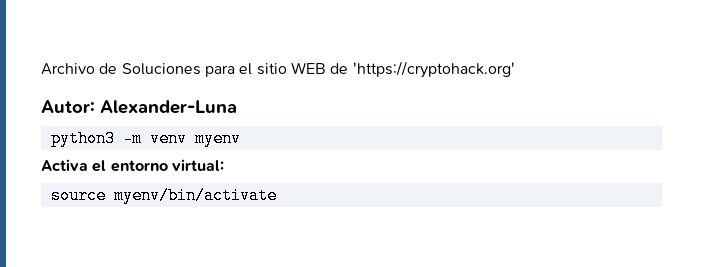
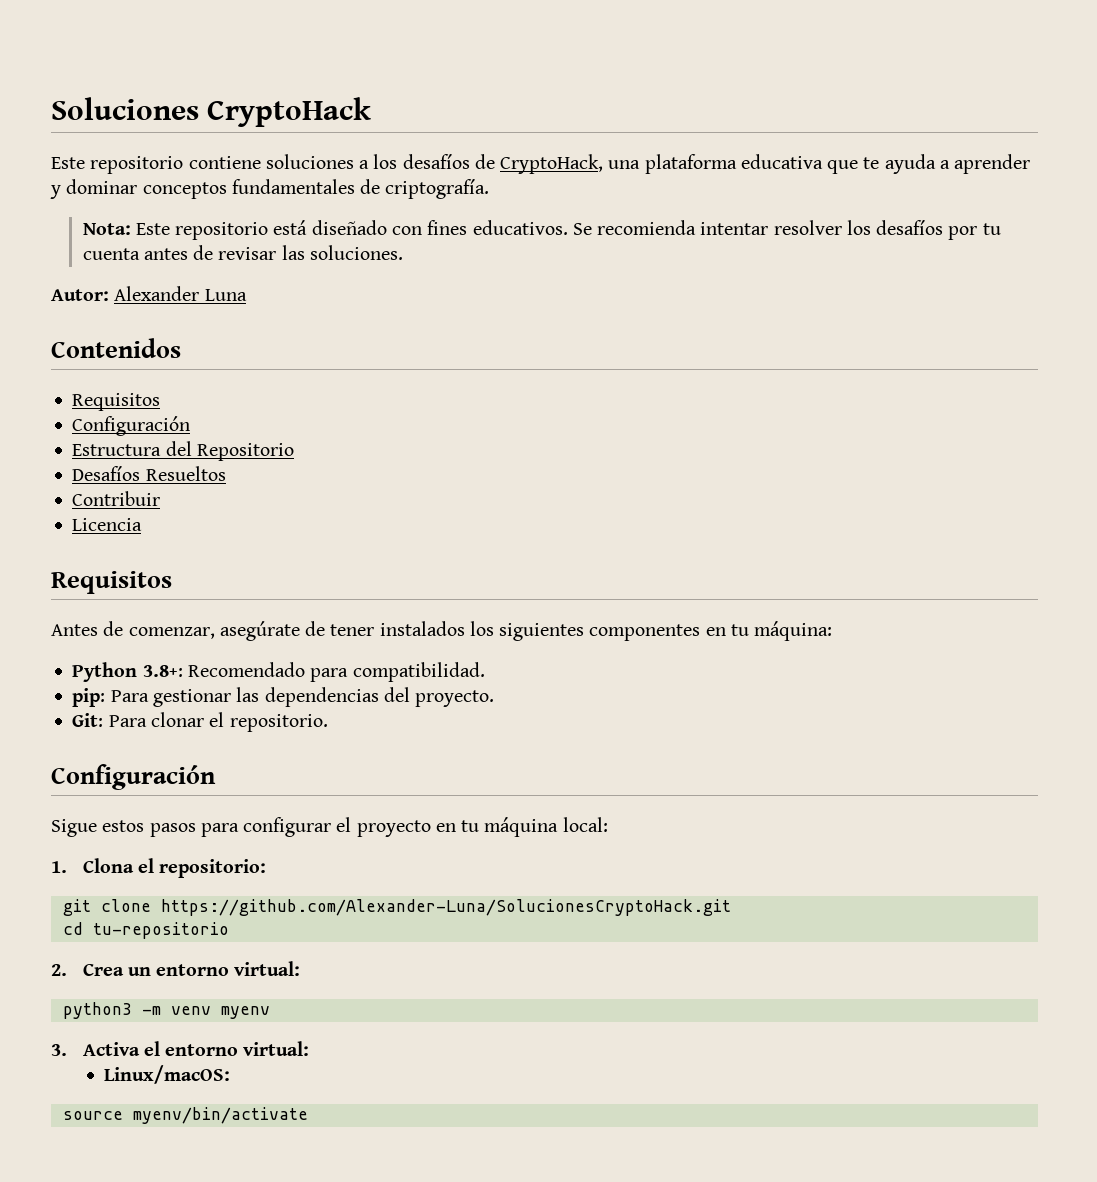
- Archivo de Soluciones para el sitio WEB de 'https://cryptohack.org'
- Autor: Alexander-Luna
+ Soluciones CryptoHack
+ Este repositorio contiene soluciones a los desafíos de CryptoHack, una plataforma educativa que te ayuda a aprender y dominar conceptos fundamentales de criptografía.
+ Nota: Este repositorio está diseñado con fines educativos. Se recomienda intentar resolver los desafíos por tu cuenta antes de revisar las soluciones.
+ Autor: Alexander Luna
+ Contenidos
+ Requisitos
+ Configuración
+ Estructura del Repositorio
+ Desafíos Resueltos
+ Contribuir
+ Licencia
+ Requisitos
+ Antes de comenzar, asegúrate de tener instalados los siguientes componentes en tu máquina:
+ Python 3.8+: Recomendado para compatibilidad.
+ pip: Para gestionar las dependencias del proyecto.
+ Git: Para clonar el repositorio.
+ Configuración
+ Sigue estos pasos para configurar el proyecto en tu máquina local:
+ 1. Clona el repositorio:
+ git clone https://github.com/Alexander-Luna/SolucionesCryptoHack.git
+ cd tu-repositorio
+ 2. Crea un entorno virtual:
- Activa el entorno virtual:
+ 3. Activa el entorno virtual:
+ Linux/macOS:

